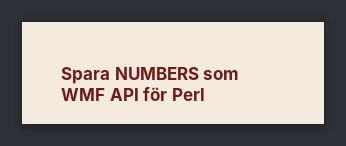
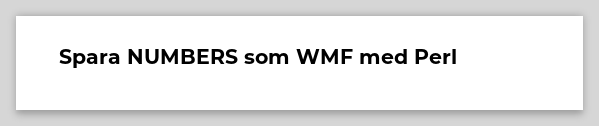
- Spara NUMBERS som WMF API för Perl
+ Spara NUMBERS som WMF med Perl

